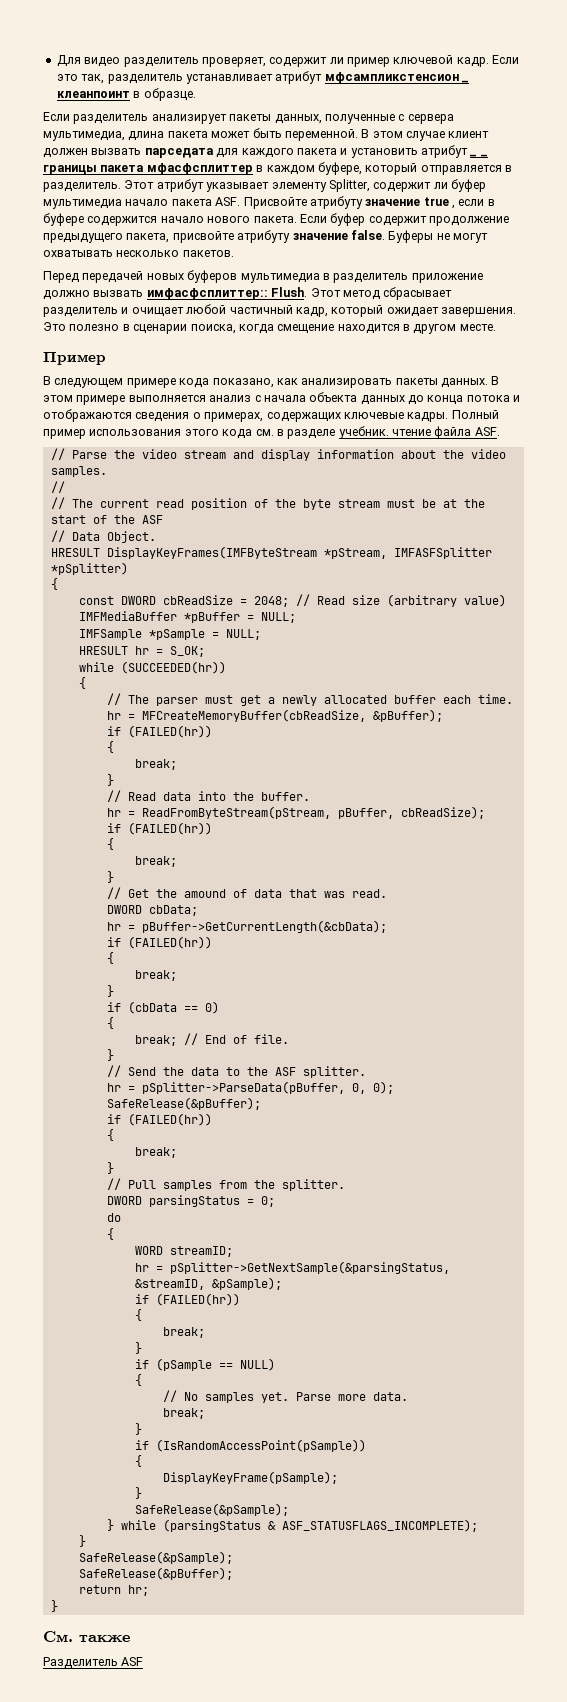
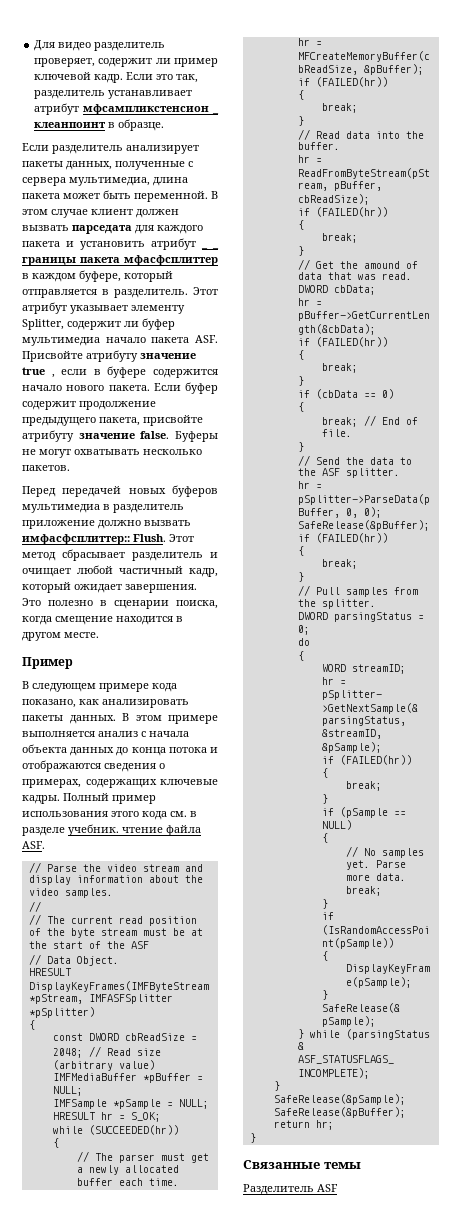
- См. также
+ Связанные темы

